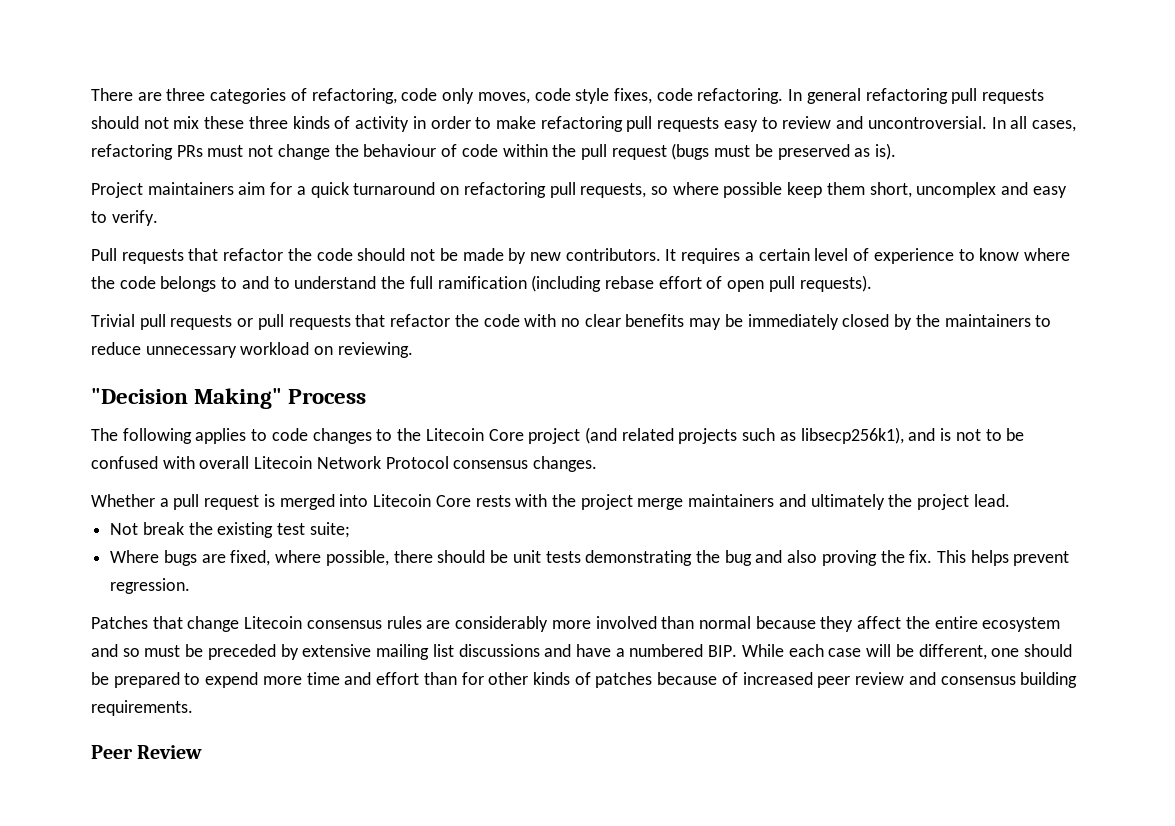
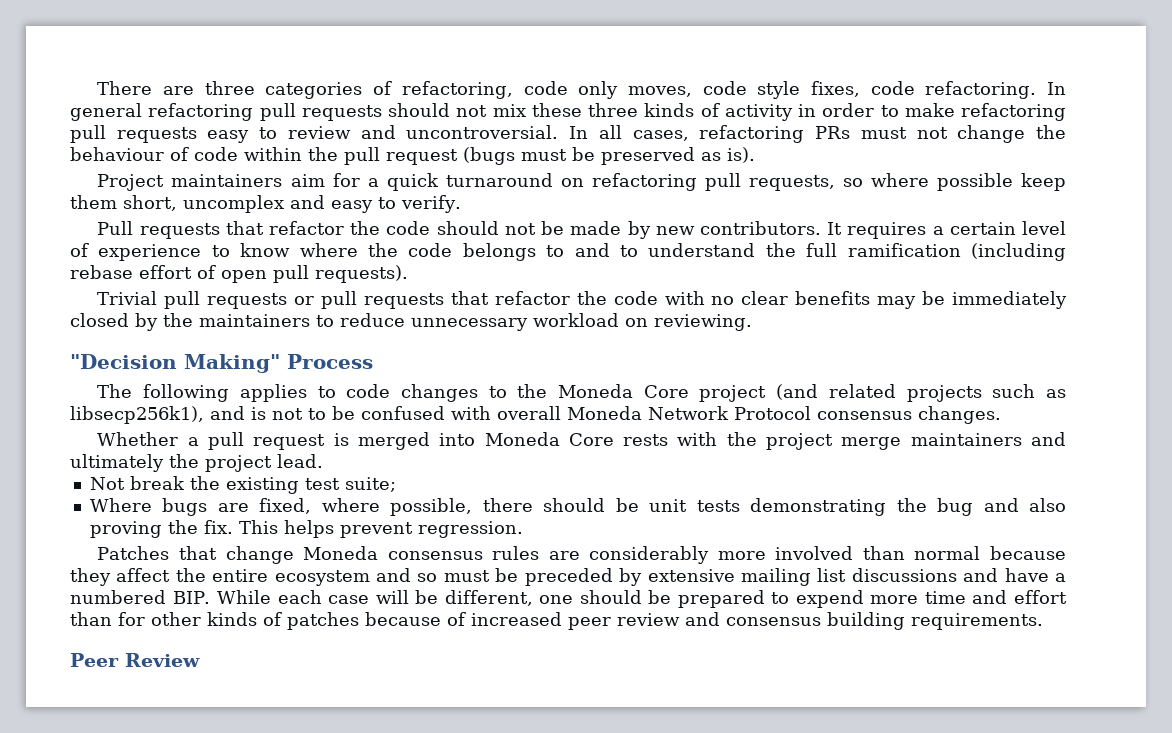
- The following applies to code changes to the Litecoin Core project (and related projects such as libsecp256k1), and is not to be confused with overall Litecoin Network Protocol consensus changes.
+ The following applies to code changes to the Moneda Core project (and related projects such as libsecp256k1), and is not to be confused with overall Moneda Network Protocol consensus changes.
- Whether a pull request is merged into Litecoin Core rests with the project merge maintainers and ultimately the project lead.
+ Whether a pull request is merged into Moneda Core rests with the project merge maintainers and ultimately the project lead.
- Patches that change Litecoin consensus rules are considerably more involved than normal because they affect the entire ecosystem and so must be preceded by extensive mailing list discussions and have a numbered BIP. While each case will be different, one should be prepared to expend more time and effort than for other kinds of patches because of increased peer review and consensus building requirements.
+ Patches that change Moneda consensus rules are considerably more involved than normal because they affect the entire ecosystem and so must be preceded by extensive mailing list discussions and have a numbered BIP. While each case will be different, one should be prepared to expend more time and effort than for other kinds of patches because of increased peer review and consensus building requirements.

